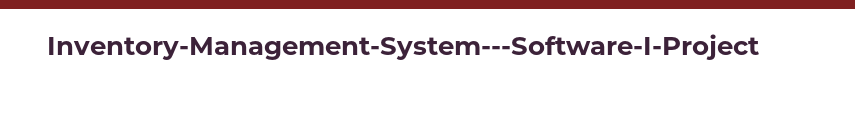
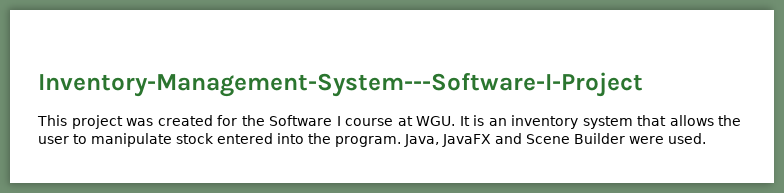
+ This project was created for the Software I course at WGU. It is an inventory system that allows the user to manipulate stock entered into the program. Java, JavaFX and Scene Builder were used.

